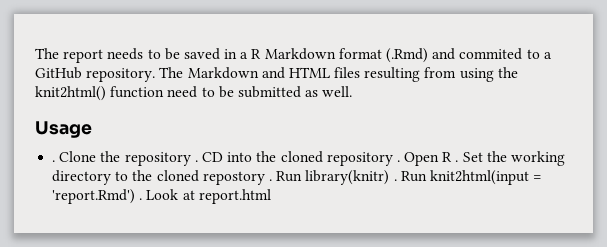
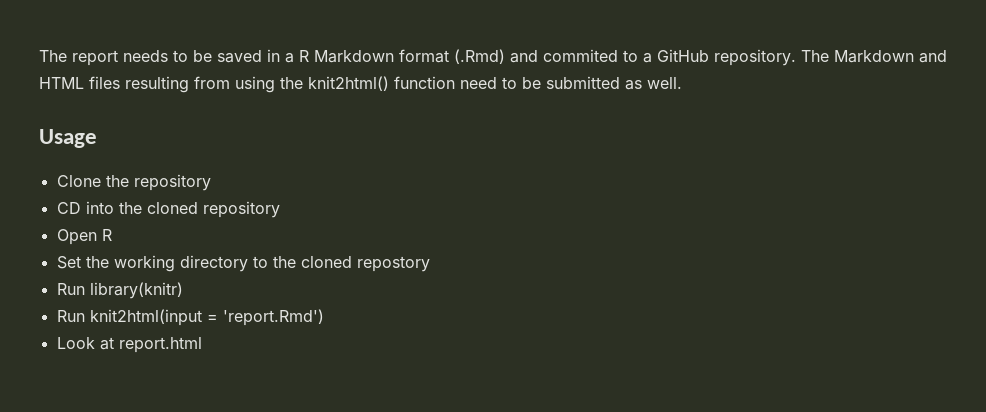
  Usage
- . Clone the repository . CD into the cloned repository . Open R . Set the working directory to the cloned repostory . Run library(knitr) . Run knit2html(input = 'report.Rmd') . Look at report.html
+ Clone the repository
+ CD into the cloned repository
+ Open R
+ Set the working directory to the cloned repostory
+ Run library(knitr)
+ Run knit2html(input = 'report.Rmd')
+ Look at report.html

